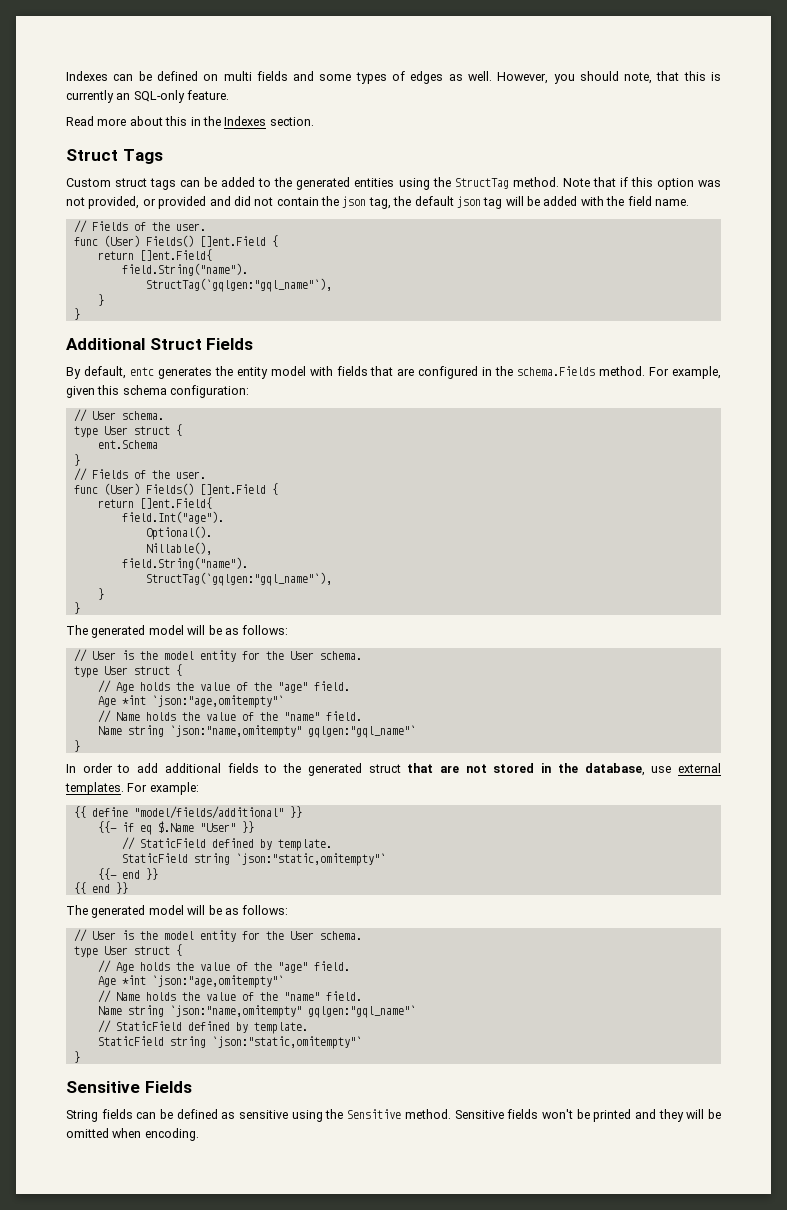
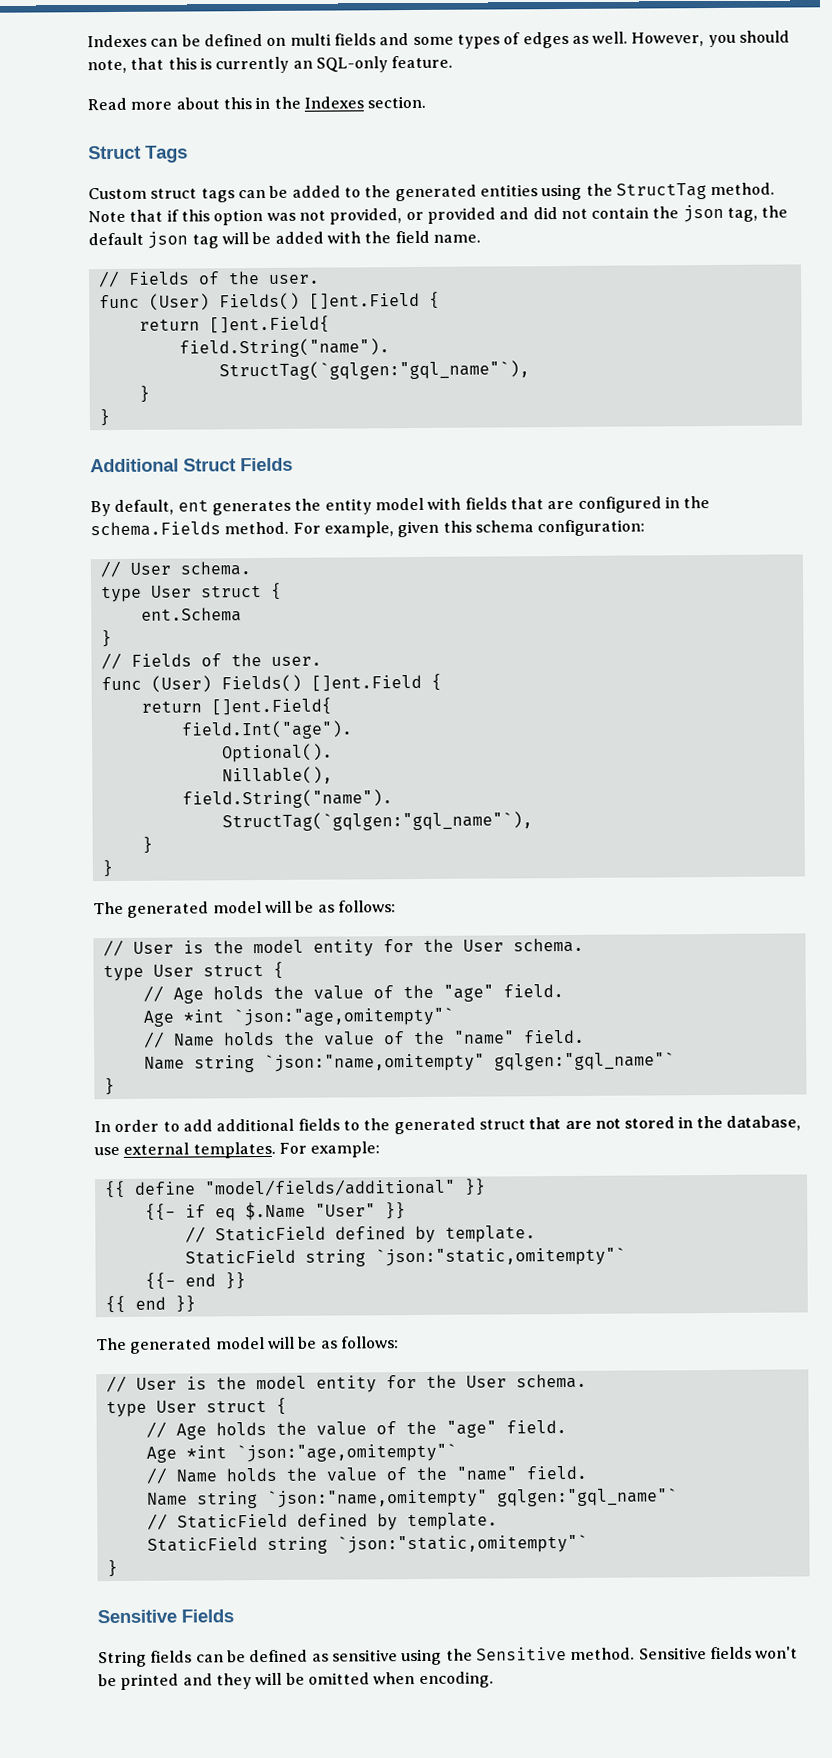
- By default, entc generates the entity model with fields that are configured in the schema.Fields method.
+ By default, ent generates the entity model with fields that are configured in the schema.Fields method.

